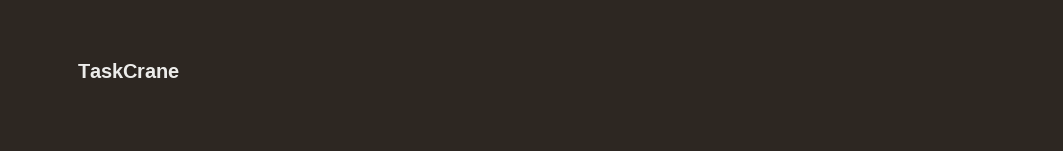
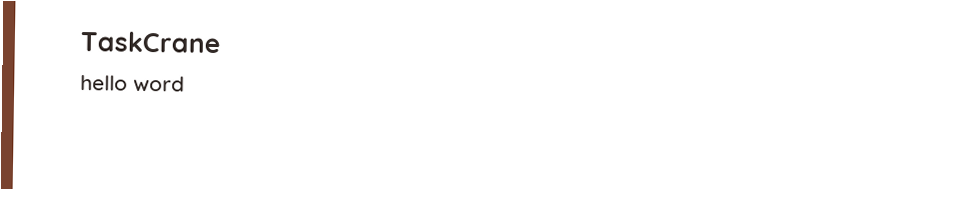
+ hello word

